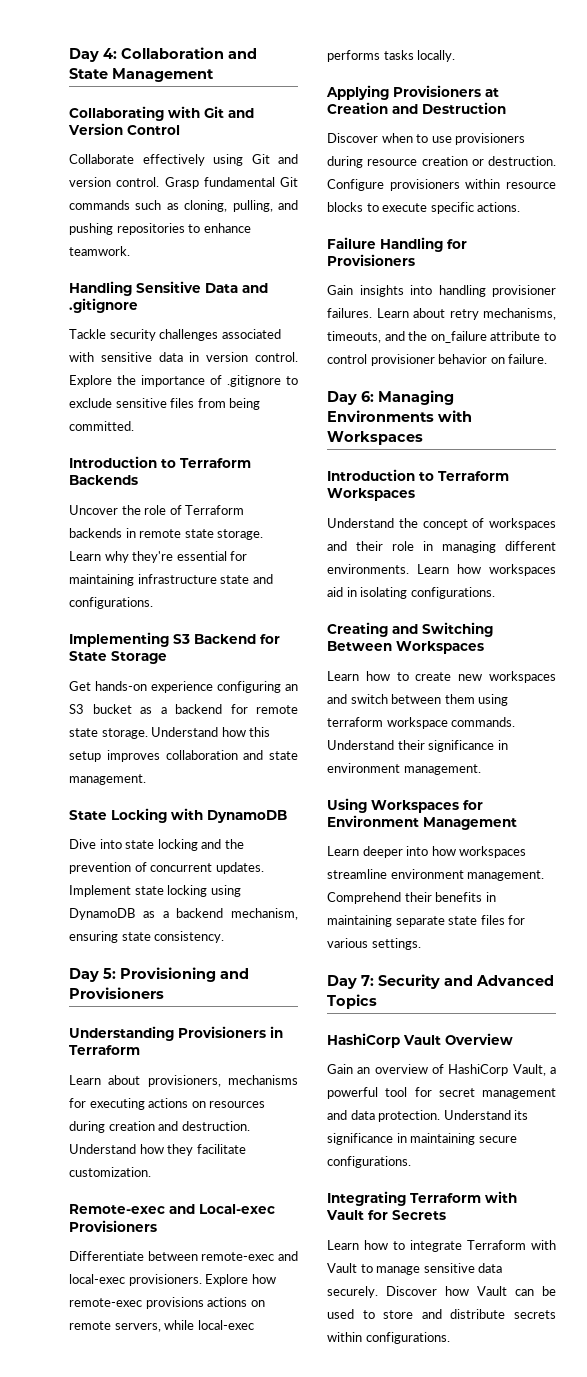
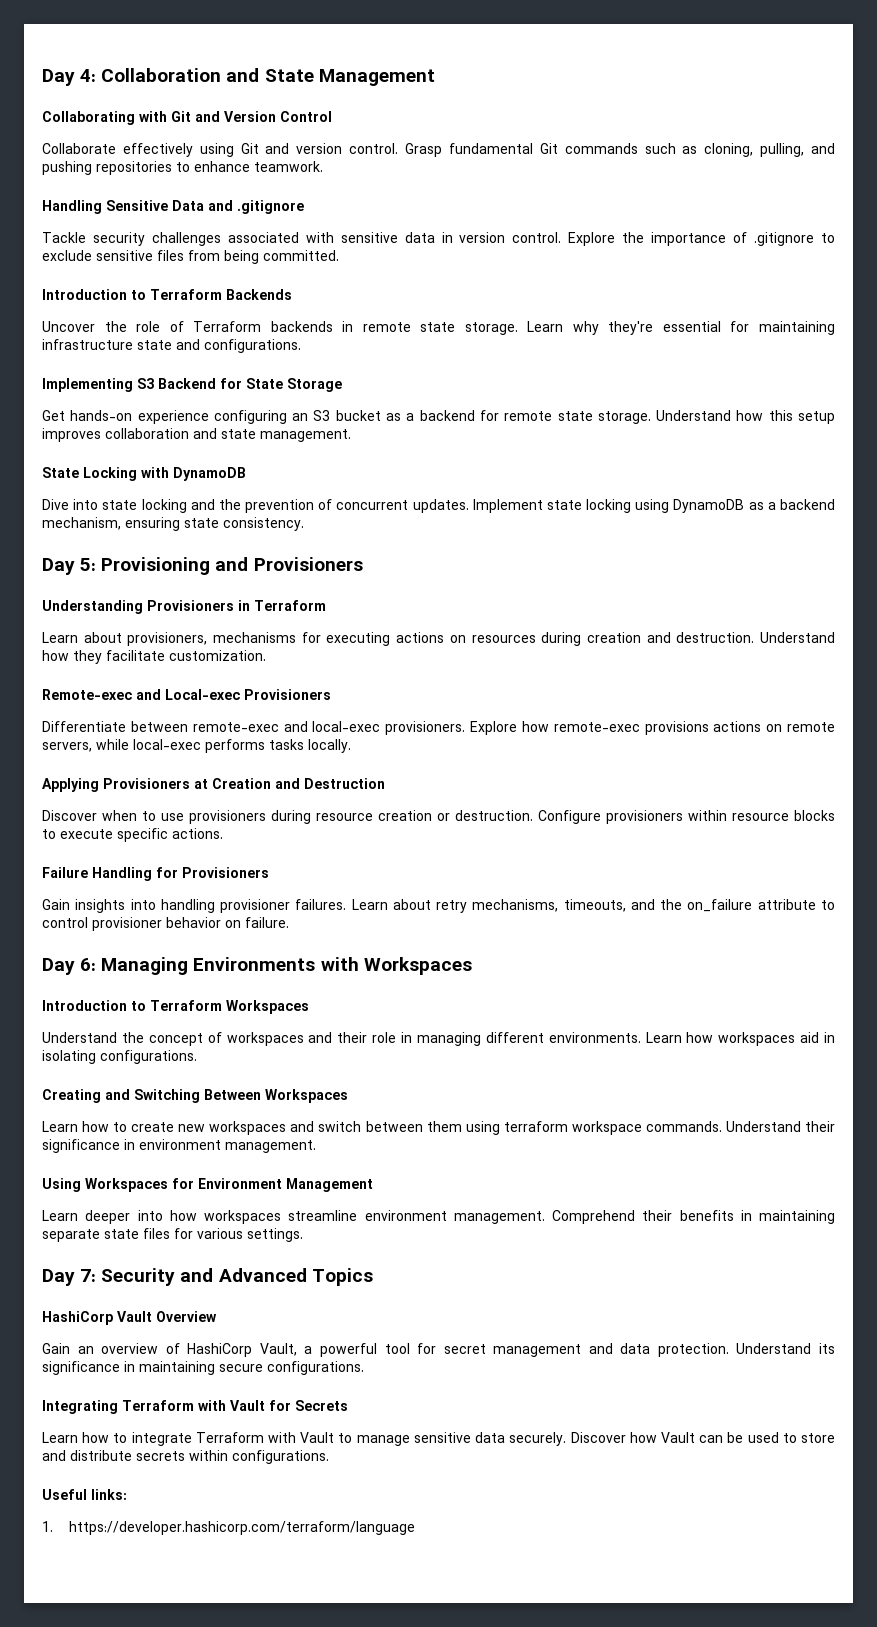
+ Useful links:
+ 1. https://developer.hashicorp.com/terraform/language

